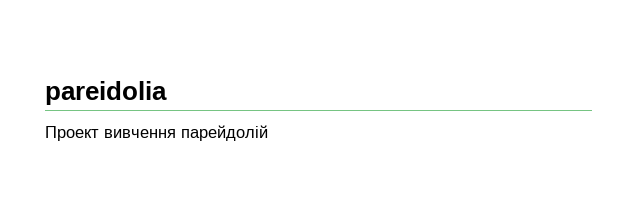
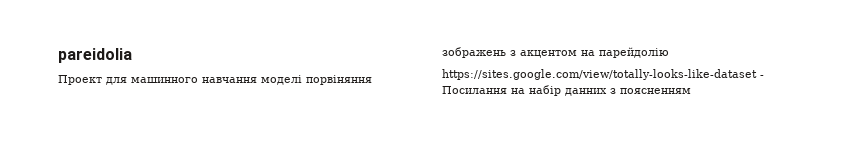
- Проект вивчення парейдолій
+ Проект для машинного навчання моделі порвіняння зображень з акцентом на парейдолію
+ https://sites.google.com/view/totally-looks-like-dataset - Посилання на набір данних з поясненням

